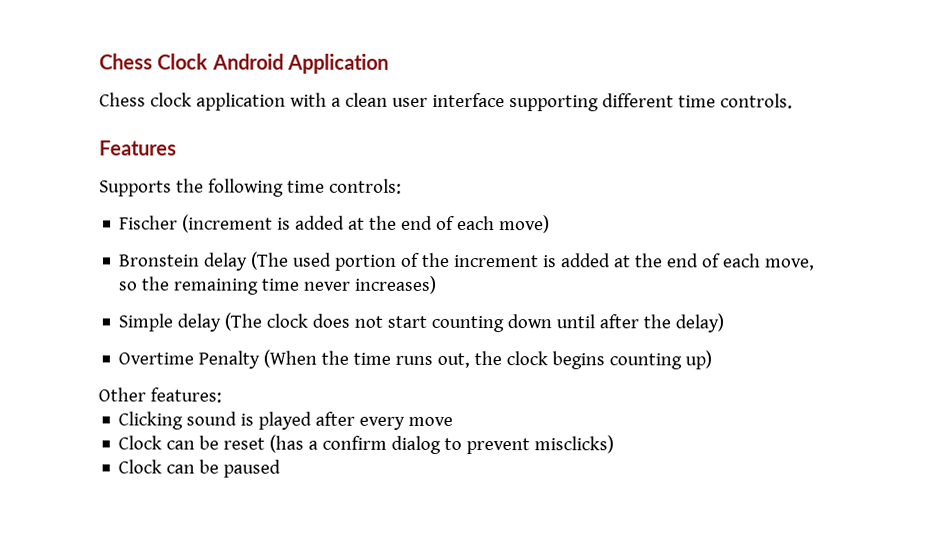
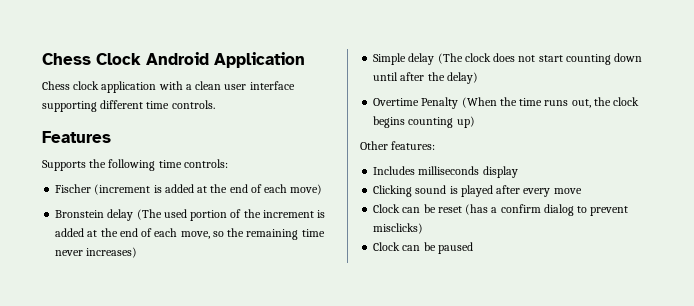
+ Includes milliseconds display

